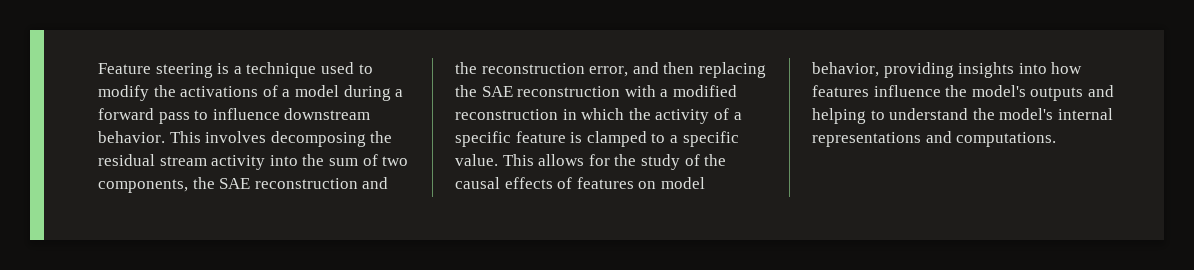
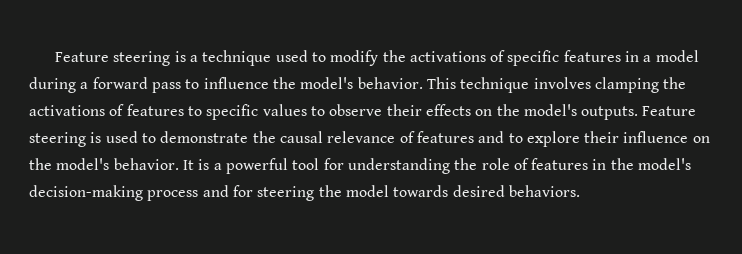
- Feature steering is a technique used to modify the activations of a model during a forward pass to influence downstream behavior. This involves decomposing the residual stream activity into the sum of two components, the SAE reconstruction and the reconstruction error, and then replacing the SAE reconstruction with a modified reconstruction in which the activity of a specific feature is clamped to a specific value. This allows for the study of the causal effects of features on model behavior, providing insights into how features influence the model's outputs and helping to understand the model's internal representations and computations.
+ Feature steering is a technique used to modify the activations of specific features in a model during a forward pass to influence the model's behavior. This technique involves clamping the activations of features to specific values to observe their effects on the model's outputs. Feature steering is used to demonstrate the causal relevance of features and to explore their influence on the model's behavior. It is a powerful tool for understanding the role of features in the model's decision-making process and for steering the model towards desired behaviors.

